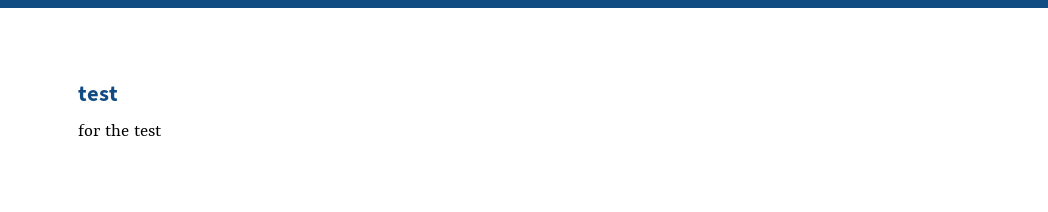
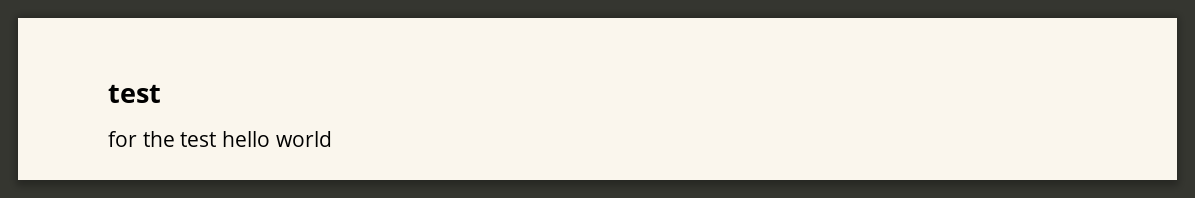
- for the test
+ for the test hello world

